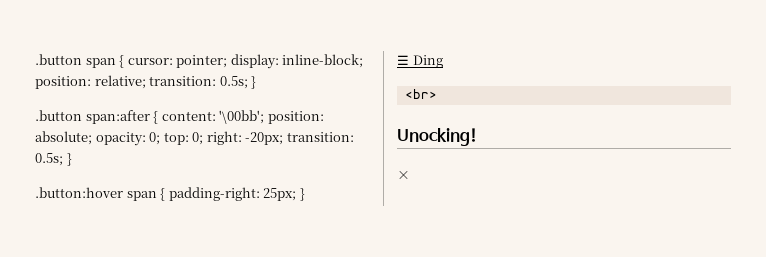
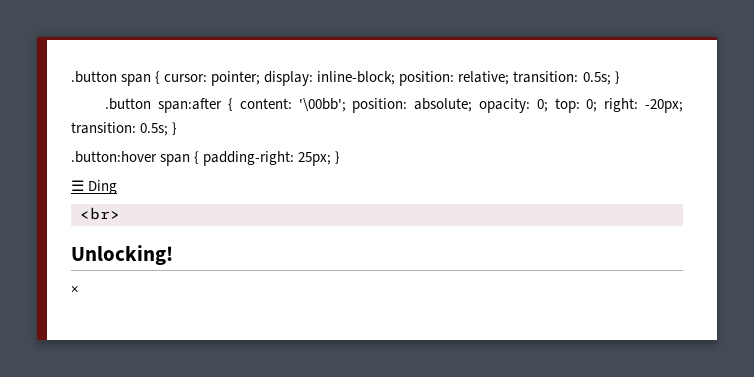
- Unocking!
+ Unlocking!

